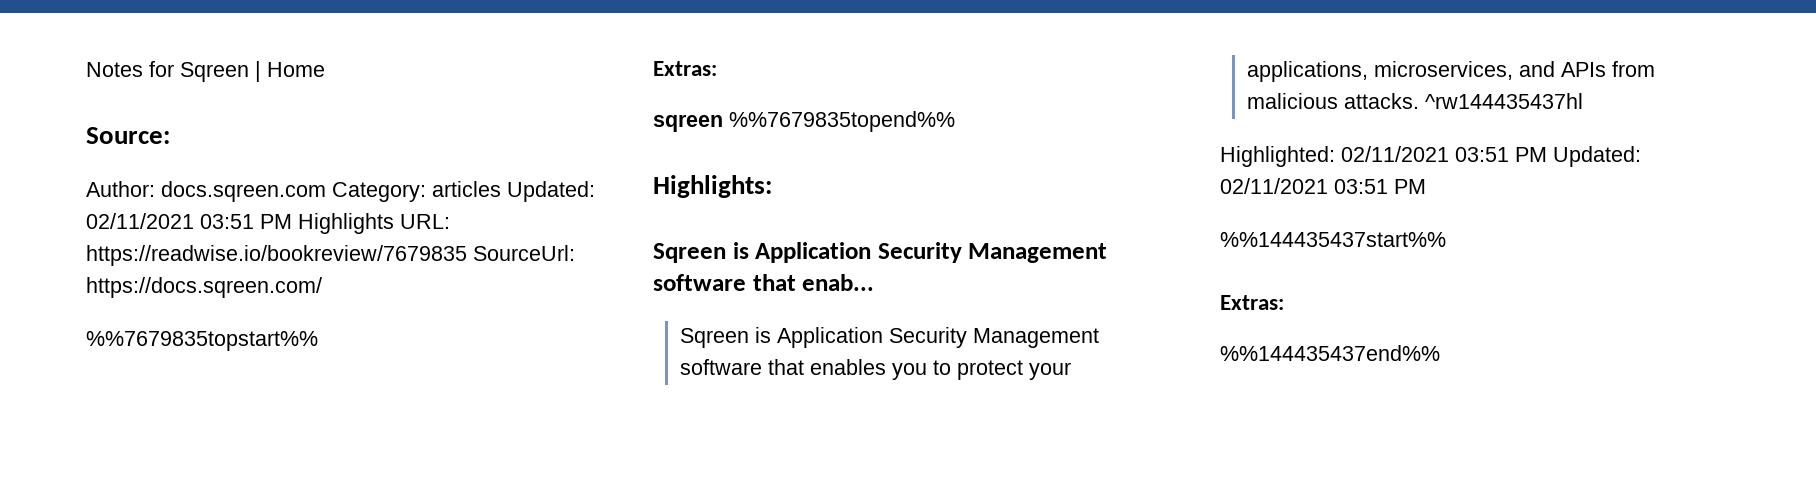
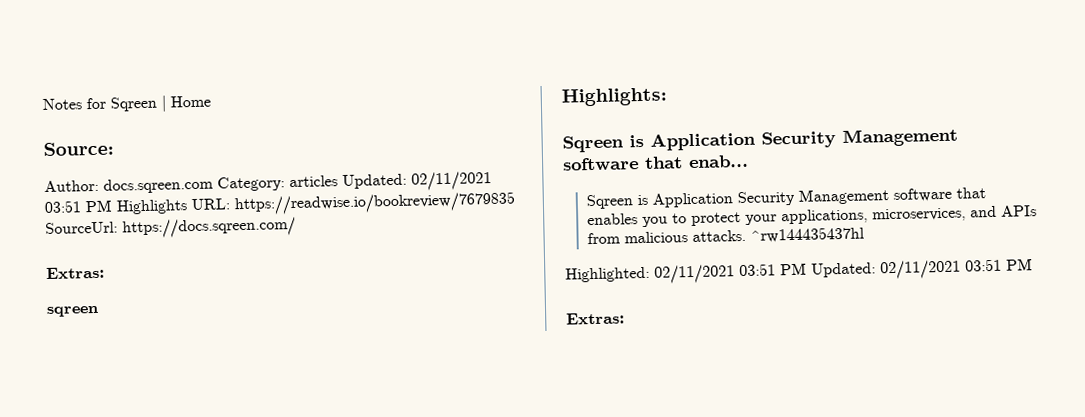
- %%7679835topstart%%
- sqreen %%7679835topend%%
+ sqreen
  Highlighted: 02/11/2021 03:51 PM Updated: 02/11/2021 03:51 PM
- %%144435437start%%
  Extras:
- %%144435437end%%

